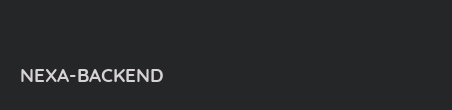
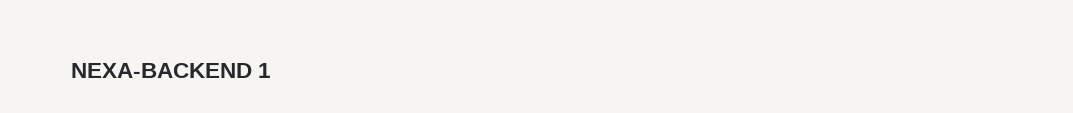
- NEXA-BACKEND
+ NEXA-BACKEND 1

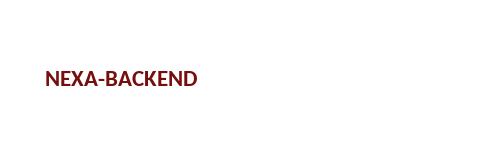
- NEXA-BACKEND 1
+ NEXA-BACKEND

